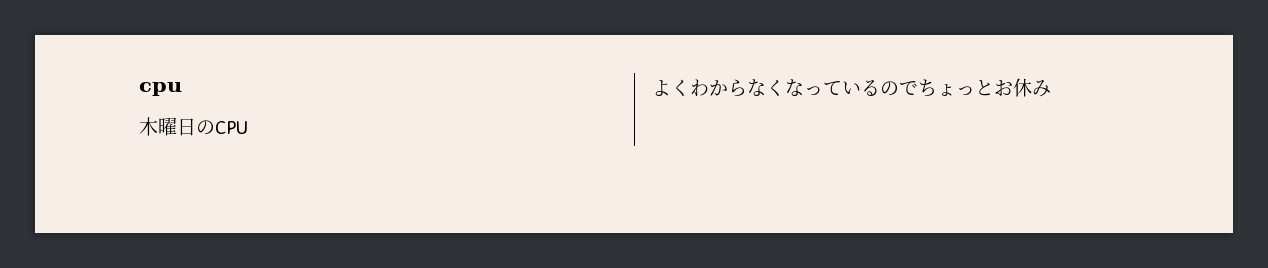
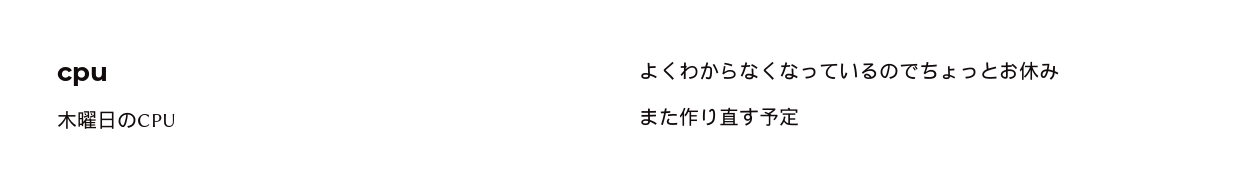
+ また作り直す予定

